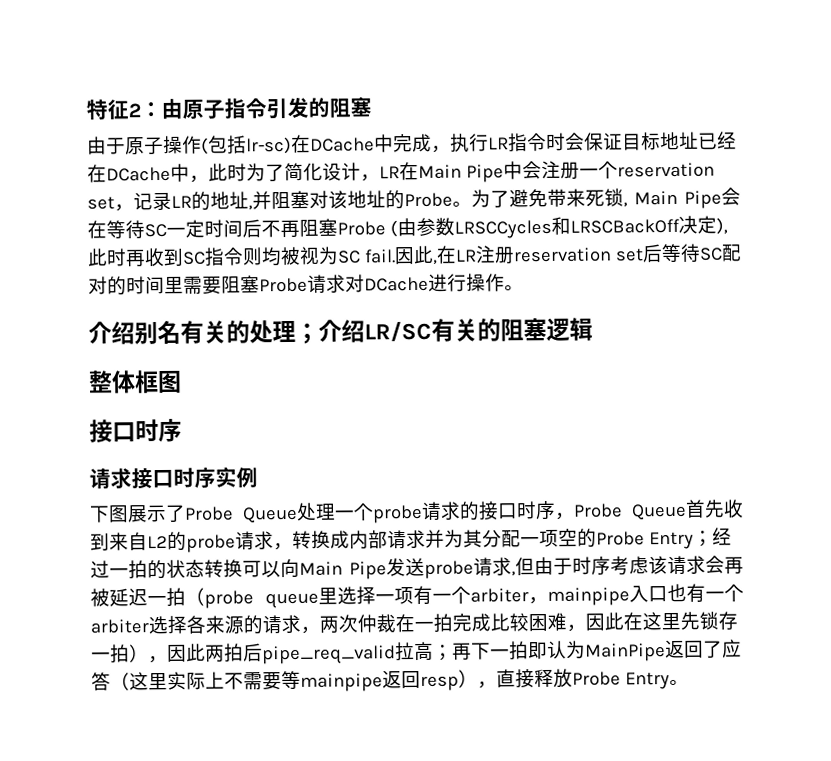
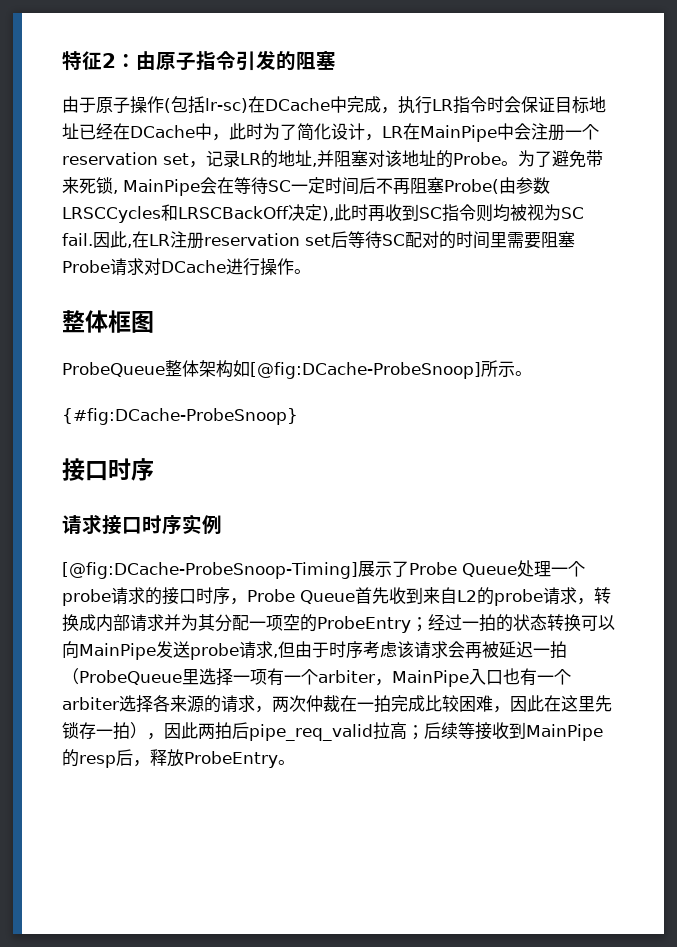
- 由于原子操作(包括lr-sc)在DCache中完成，执行LR指令时会保证目标地址已经在DCache中，此时为了简化设计，LR在Main Pipe中会注册一个reservation set，记录LR的地址,并阻塞对该地址的Probe。
+ 由于原子操作(包括lr-sc)在DCache中完成，执行LR指令时会保证目标地址已经在DCache中，此时为了简化设计，LR在MainPipe中会注册一个reservation set，记录LR的地址,并阻塞对该地址的Probe。
- 为了避免带来死锁, Main Pipe会在等待SC一定时间后不再阻塞Probe (由参数LRSCCycles和LRSCBackOff决定),此时再收到SC指令则均被视为SC fail.
+ 为了避免带来死锁, MainPipe会在等待SC一定时间后不再阻塞Probe(由参数LRSCCycles和LRSCBackOff决定),此时再收到SC指令则均被视为SC fail.
- 介绍别名有关的处理；介绍LR/SC有关的阻塞逻辑
  整体框图
+ ProbeQueue整体架构如[@fig:DCache-ProbeSnoop]所示。
+ {#fig:DCache-ProbeSnoop}
- 下图展示了Probe Queue处理一个probe请求的接口时序，Probe Queue首先收到来自L2的probe请求，转换成内部请求并为其分配一项空的Probe Entry；
+ [@fig:DCache-ProbeSnoop-Timing]展示了Probe Queue处理一个probe请求的接口时序，Probe Queue首先收到来自L2的probe请求，转换成内部请求并为其分配一项空的ProbeEntry；
- 经过一拍的状态转换可以向Main Pipe发送probe请求,但由于时序考虑该请求会再被延迟一拍（probe queue里选择一项有一个arbiter，mainpipe入口也有一个arbiter选择各来源的请求，两次仲裁在一拍完成比较困难，因此在这里先锁存一拍），因此两拍后pipe_req_valid拉高；
+ 经过一拍的状态转换可以向MainPipe发送probe请求,但由于时序考虑该请求会再被延迟一拍（ProbeQueue里选择一项有一个arbiter，MainPipe入口也有一个arbiter选择各来源的请求，两次仲裁在一拍完成比较困难，因此在这里先锁存一拍），因此两拍后pipe_req_valid拉高；
- 再下一拍即认为MainPipe返回了应答（这里实际上不需要等mainpipe返回resp），直接释放Probe Entry。
+ 后续等接收到MainPipe的resp后，释放ProbeEntry。

